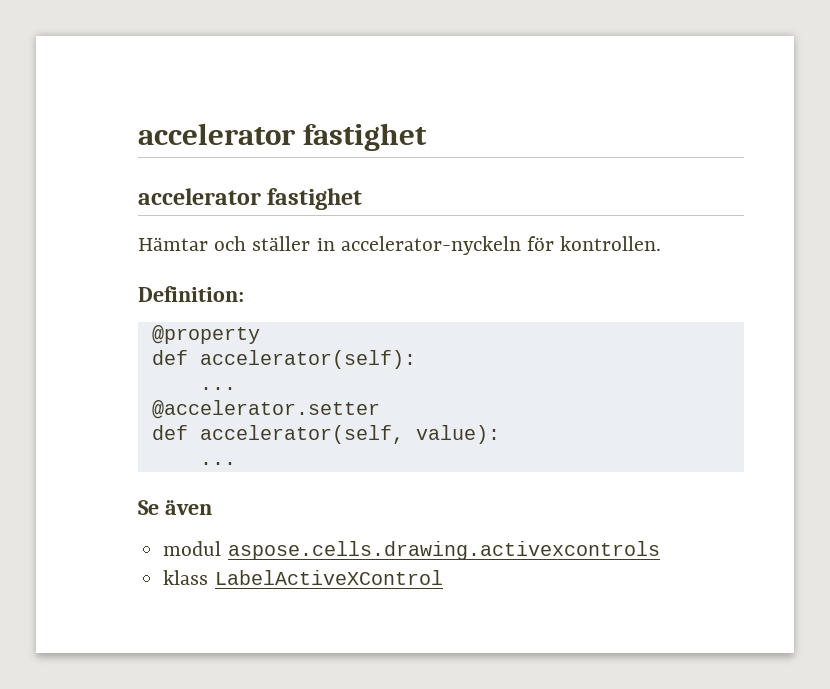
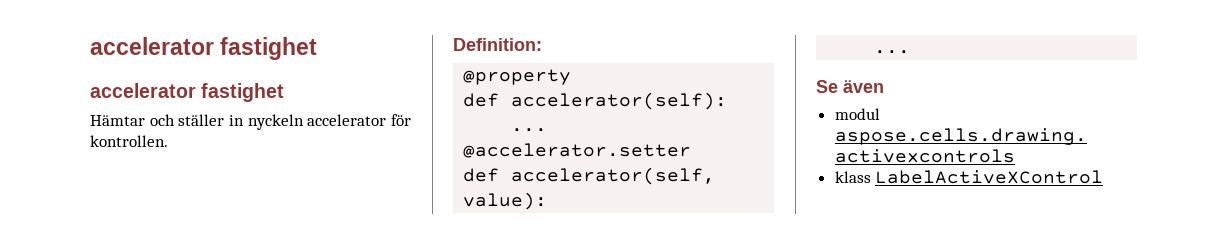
- Hämtar och ställer in accelerator-nyckeln för kontrollen.
+ Hämtar och ställer in nyckeln accelerator för kontrollen.

